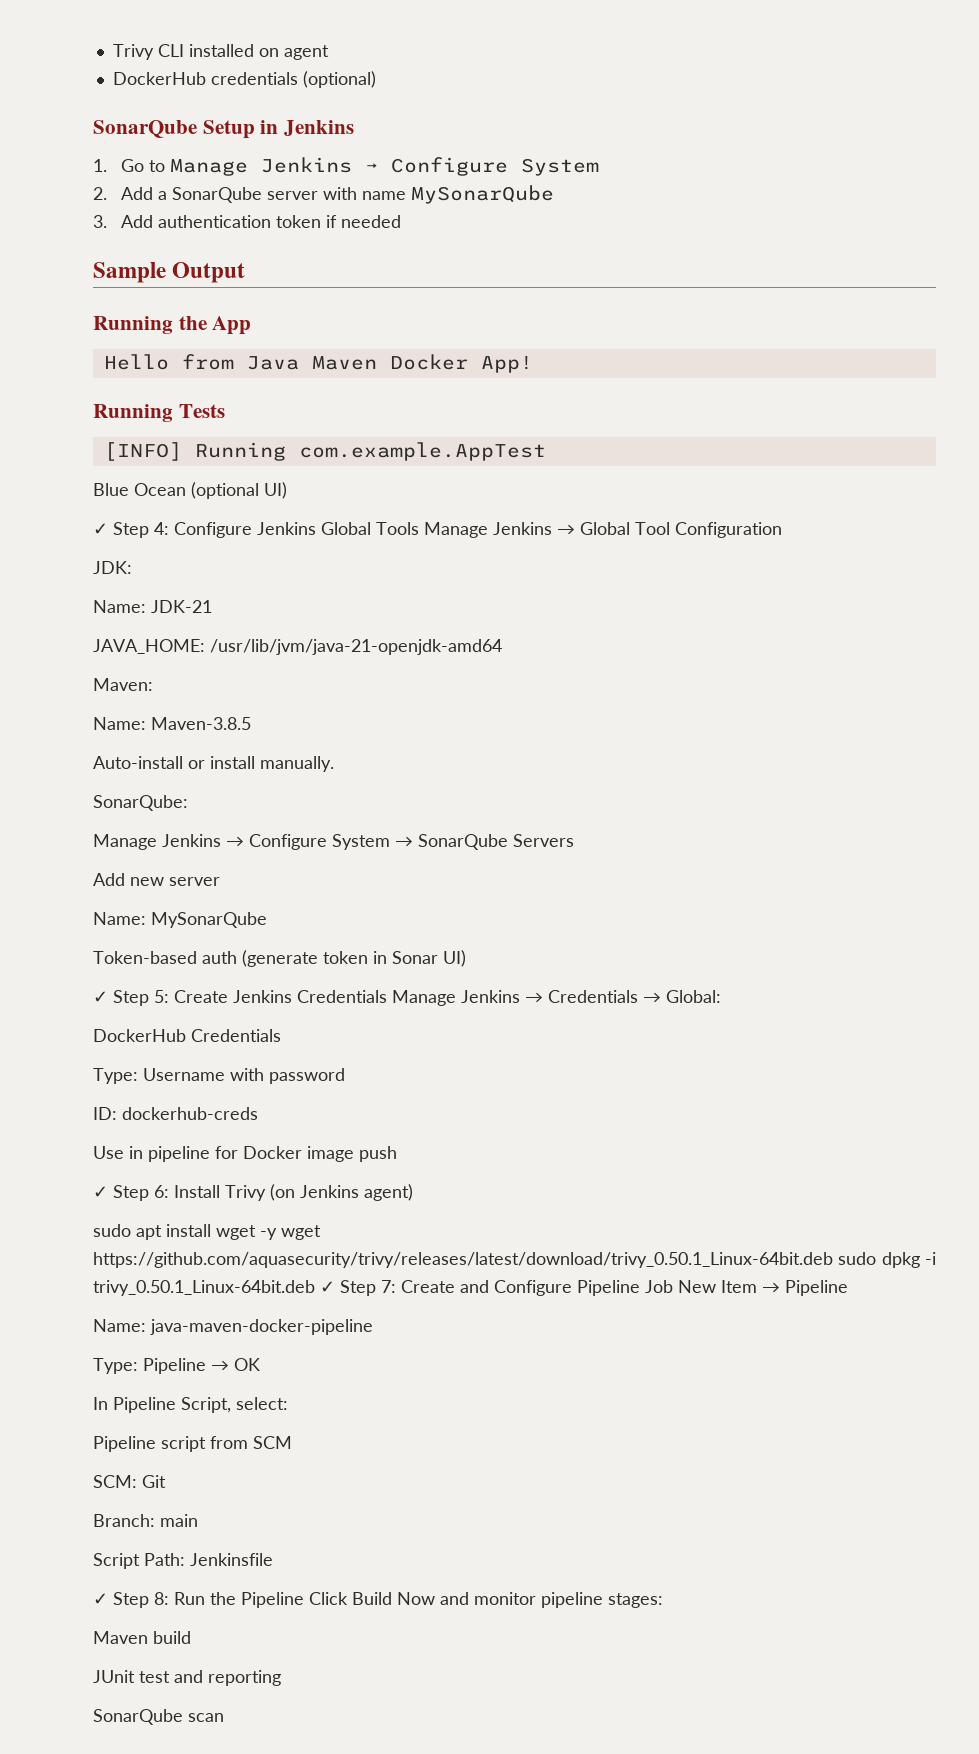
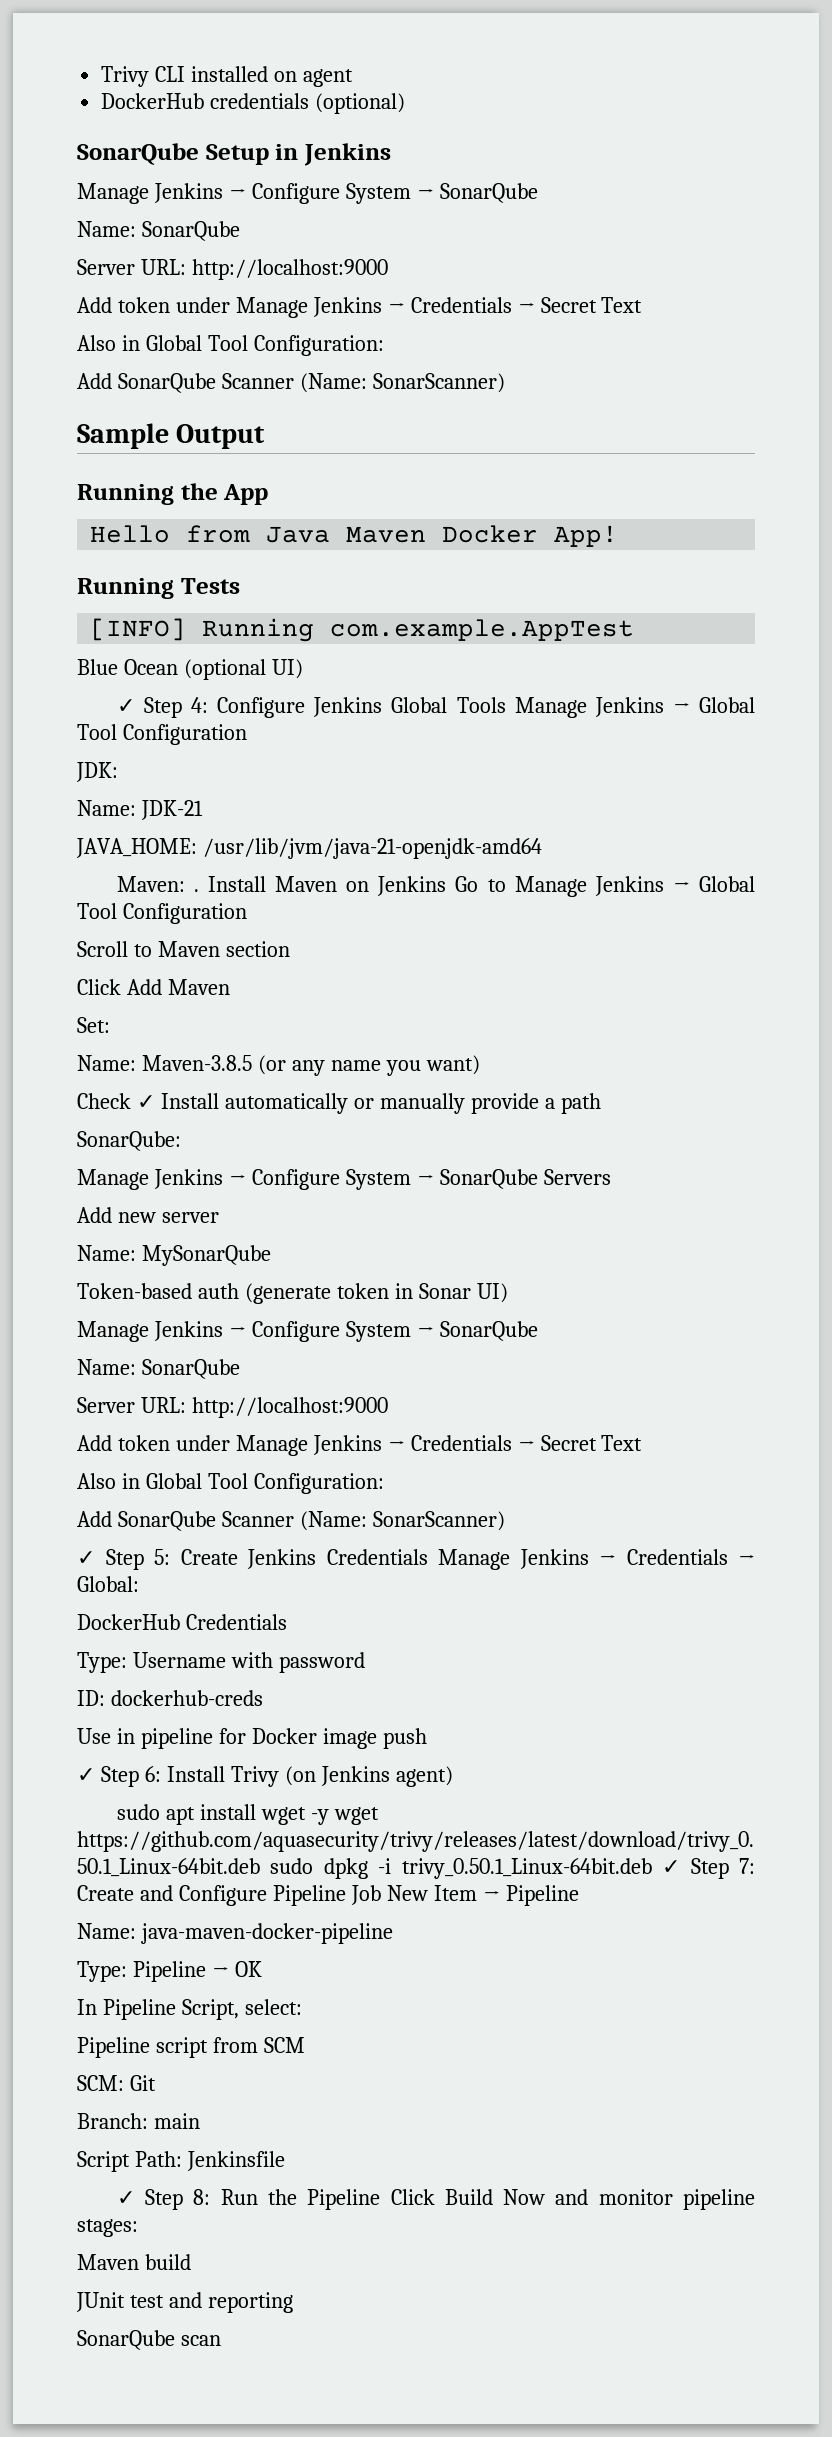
  SonarQube Setup in Jenkins
- 1. Go to Manage Jenkins → Configure System
- 2. Add a SonarQube server with name MySonarQube
- 3. Add authentication token if needed
+ Manage Jenkins → Configure System → SonarQube
+ Name: SonarQube
+ Server URL: http://localhost:9000
+ Add token under Manage Jenkins → Credentials → Secret Text
+ Also in Global Tool Configuration:
+ Add SonarQube Scanner (Name: SonarScanner)
- Maven:
- Name: Maven-3.8.5
- Auto-install or install manually.
+ Maven: . Install Maven on Jenkins Go to Manage Jenkins → Global Tool Configuration
+ Scroll to Maven section
+ Click Add Maven
+ Set:
+ Name: Maven-3.8.5 (or any name you want)
+ Check ✓ Install automatically or manually provide a path
  Token-based auth (generate token in Sonar UI)
+ Manage Jenkins → Configure System → SonarQube
+ Name: SonarQube
+ Server URL: http://localhost:9000
+ Add token under Manage Jenkins → Credentials → Secret Text
+ Also in Global Tool Configuration:
+ Add SonarQube Scanner (Name: SonarScanner)

